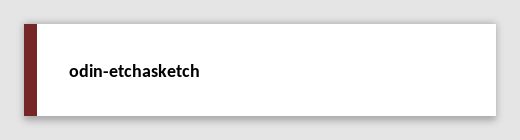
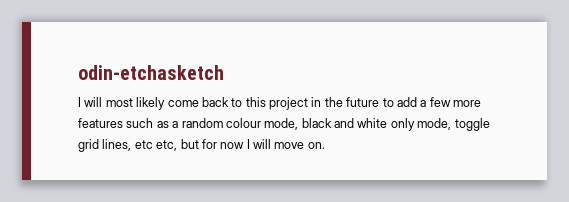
+ I will most likely come back to this project in the future to add a few more features such as a random colour mode, black and white only mode, toggle grid lines, etc etc, but for now I will move on.

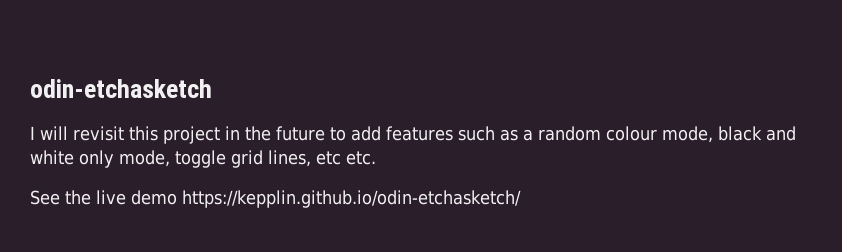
- I will most likely come back to this project in the future to add a few more features such as a random colour mode, black and white only mode, toggle grid lines, etc etc, but for now I will move on.
+ I will revisit this project in the future to add features such as a random colour mode, black and white only mode, toggle grid lines, etc etc.
+ See the live demo https://kepplin.github.io/odin-etchasketch/

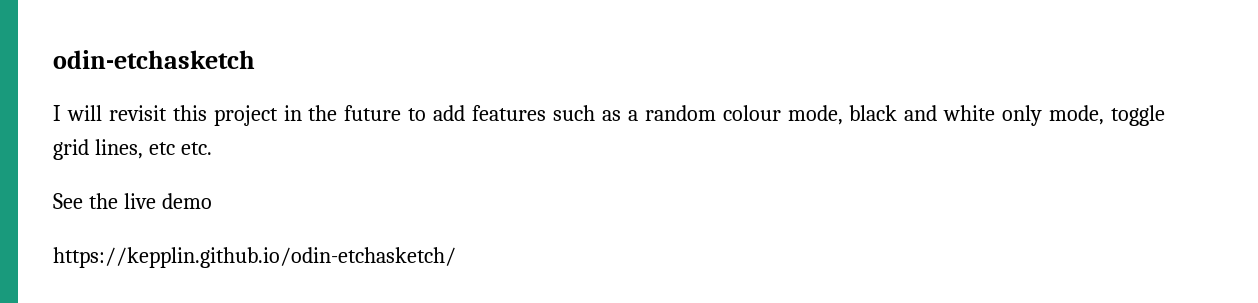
- See the live demo https://kepplin.github.io/odin-etchasketch/
+ See the live demo
+ https://kepplin.github.io/odin-etchasketch/

